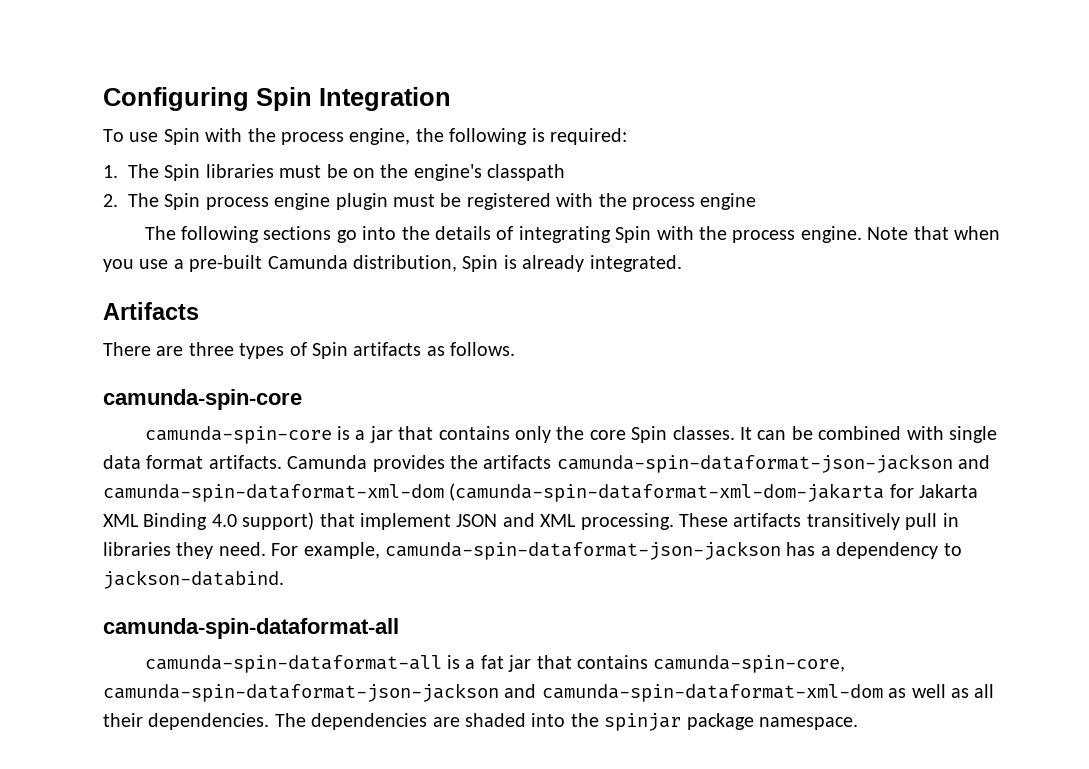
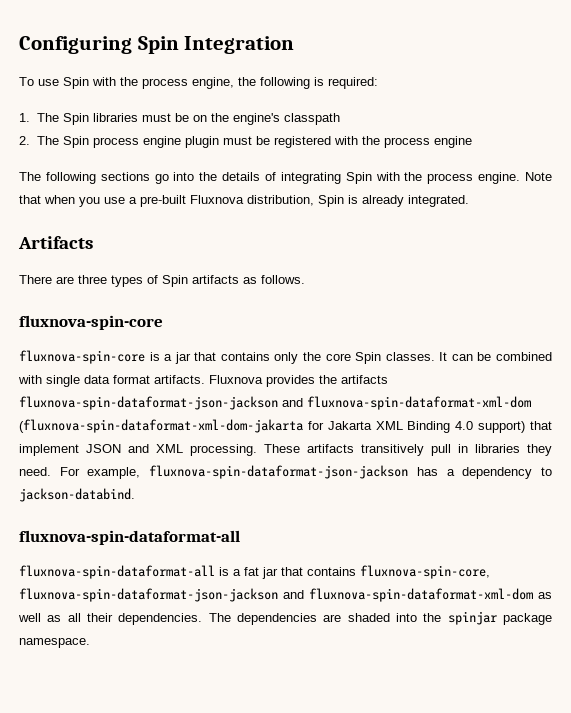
- Note that when you use a pre-built Camunda distribution, Spin is already integrated.
+ Note that when you use a pre-built Fluxnova distribution, Spin is already integrated.
  There are three types of Spin artifacts as follows.
- camunda-spin-core
- camunda-spin-core is a jar that contains only the core Spin classes.
+ fluxnova-spin-core
+ fluxnova-spin-core is a jar that contains only the core Spin classes.
- Camunda provides the artifacts camunda-spin-dataformat-json-jackson and camunda-spin-dataformat-xml-dom (camunda-spin-dataformat-xml-dom-jakarta for Jakarta XML Binding 4.0 support) that implement JSON and XML processing.
+ Fluxnova provides the artifacts fluxnova-spin-dataformat-json-jackson and fluxnova-spin-dataformat-xml-dom (fluxnova-spin-dataformat-xml-dom-jakarta for Jakarta XML Binding 4.0 support) that implement JSON and XML processing.
- For example, camunda-spin-dataformat-json-jackson has a dependency to jackson-databind.
- camunda-spin-dataformat-all
- camunda-spin-dataformat-all is a fat jar that contains camunda-spin-core, camunda-spin-dataformat-json-jackson and camunda-spin-dataformat-xml-dom as well as all their dependencies.
+ For example, fluxnova-spin-dataformat-json-jackson has a dependency to jackson-databind.
+ fluxnova-spin-dataformat-all
+ fluxnova-spin-dataformat-all is a fat jar that contains fluxnova-spin-core, fluxnova-spin-dataformat-json-jackson and fluxnova-spin-dataformat-xml-dom as well as all their dependencies.

